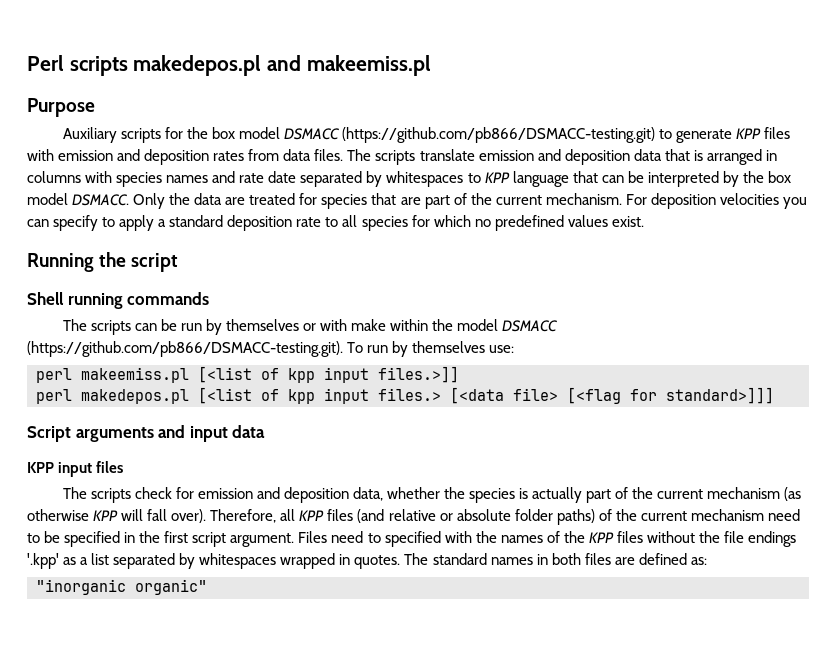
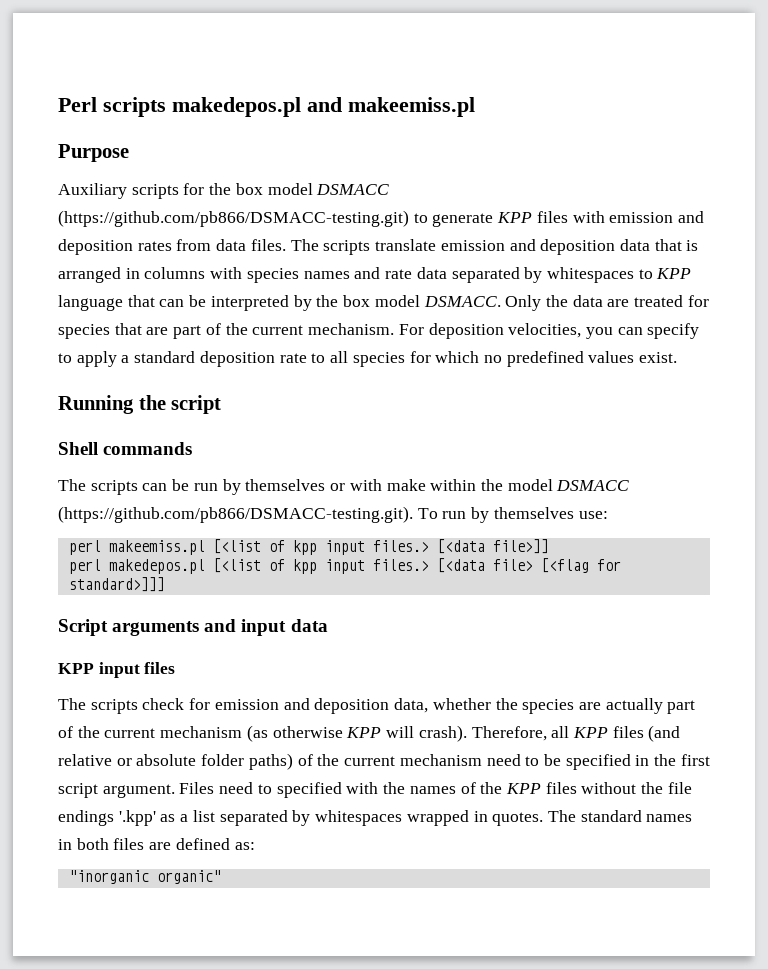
- The scripts translate emission and deposition data that is arranged in columns with species names and rate date separated by whitespaces to KPP language that can be interpreted by the box model DSMACC.
+ The scripts translate emission and deposition data that is arranged in columns with species names and rate data separated by whitespaces to KPP language that can be interpreted by the box model DSMACC.
- For deposition velocities you can specify to apply a standard deposition rate to all species for which no predefined values exist.
+ For deposition velocities, you can specify to apply a standard deposition rate to all species for which no predefined values exist.
- Shell running commands
+ Shell commands
- perl makeemiss.pl [<list of kpp input files.>]]
+ perl makeemiss.pl [<list of kpp input files.> [<data file>]]
- The scripts check for emission and deposition data, whether the species is actually part of the current mechanism (as otherwise KPP will fall over).
+ The scripts check for emission and deposition data, whether the species are actually part of the current mechanism (as otherwise KPP will crash).

